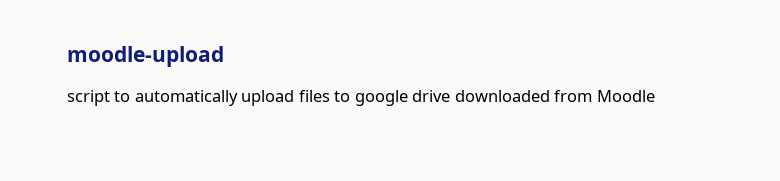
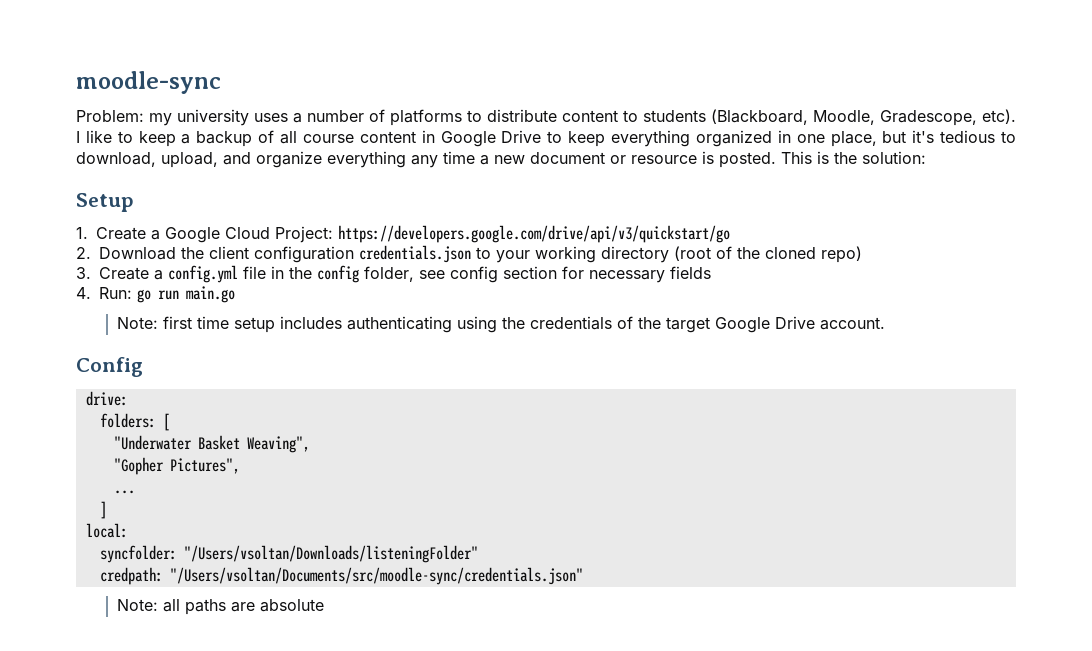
- moodle-upload
- script to automatically upload files to google drive downloaded from Moodle
+ moodle-sync
+ Problem: my university uses a number of platforms to distribute content to students (Blackboard, Moodle, Gradescope, etc). I like to keep a backup of all course content in Google Drive to keep everything organized in one place, but it's tedious to download, upload, and organize everything any time a new document or resource is posted. This is the solution:
+ Setup
+ 1. Create a Google Cloud Project: https://developers.google.com/drive/api/v3/quickstart/go
+ 2. Download the client configuration credentials.json to your working directory (root of the cloned repo)
+ 3. Create a config.yml file in the config folder, see config section for necessary fields
+ 4. Run: go run main.go
+ Note: first time setup includes authenticating using the credentials of the target Google Drive account.
+ Config
+ drive:
+ folders: [
+ "Underwater Basket Weaving",
+ "Gopher Pictures",
+ ...
+ ]
+ local:
+ syncfolder: "/Users/vsoltan/Downloads/listeningFolder"
+ credpath: "/Users/vsoltan/Documents/src/moodle-sync/credentials.json"
+ Note: all paths are absolute

